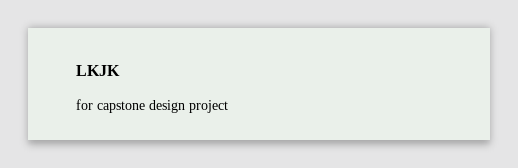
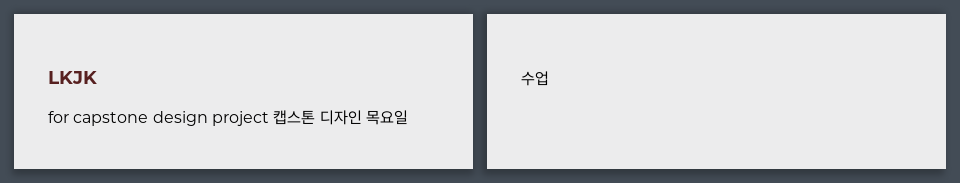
- for capstone design project
+ for capstone design project 캡스톤 디자인 목요일 수업

